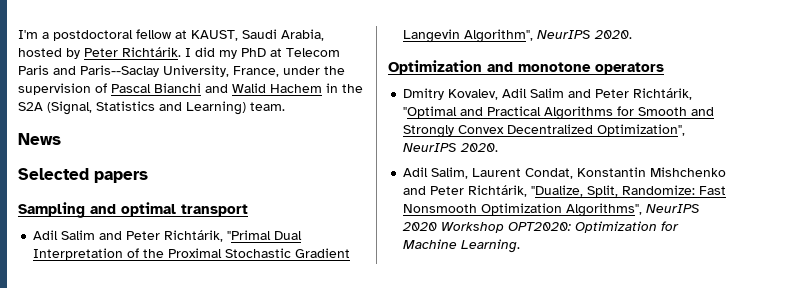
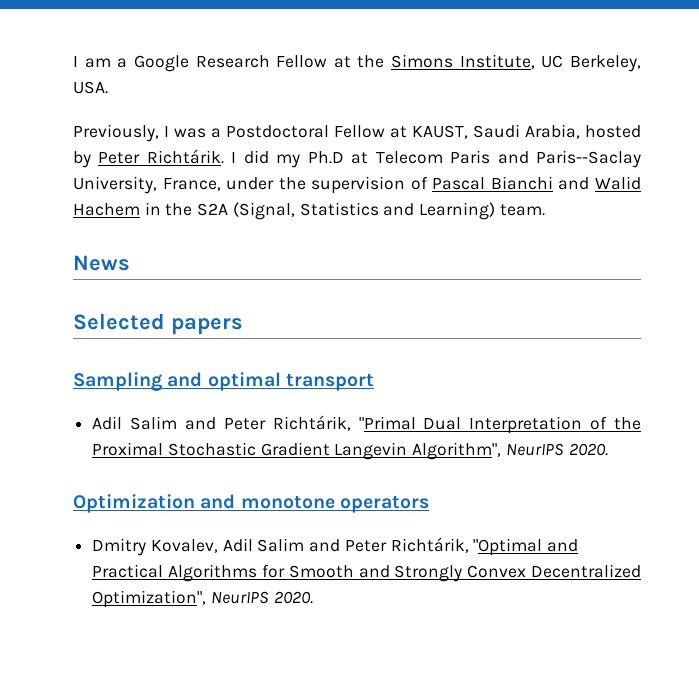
- I'm a postdoctoral fellow at KAUST, Saudi Arabia, hosted by Peter Richtárik.
+ I am a Google Research Fellow at the Simons Institute, UC Berkeley, USA.
+ Previously, I was a Postdoctoral Fellow at KAUST, Saudi Arabia, hosted by Peter Richtárik.
- I did my PhD at Telecom Paris and Paris--Saclay University, France, under the supervision of Pascal Bianchi and Walid Hachem in the S2A (Signal, Statistics and Learning) team.
+ I did my Ph.D at Telecom Paris and Paris--Saclay University, France, under the supervision of Pascal Bianchi and Walid Hachem in the S2A (Signal, Statistics and Learning) team.
- Adil Salim, Laurent Condat, Konstantin Mishchenko and Peter Richtárik, "Dualize, Split, Randomize: Fast Nonsmooth Optimization Algorithms", NeurIPS 2020 Workshop OPT2020: Optimization for Machine Learning.

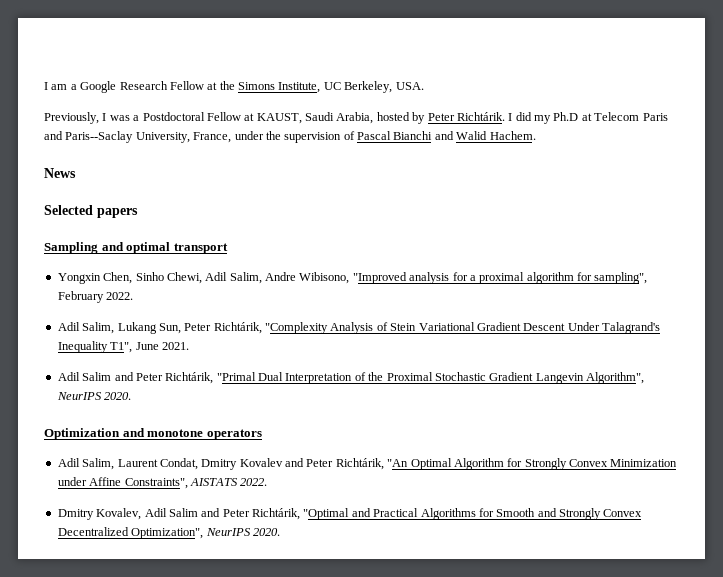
- I did my Ph.D at Telecom Paris and Paris--Saclay University, France, under the supervision of Pascal Bianchi and Walid Hachem in the S2A (Signal, Statistics and Learning) team.
+ I did my Ph.D at Telecom Paris and Paris--Saclay University, France, under the supervision of Pascal Bianchi and Walid Hachem.
+ Yongxin Chen, Sinho Chewi, Adil Salim, Andre Wibisono, "Improved analysis for a proximal algorithm for sampling", February 2022.
+ Adil Salim, Lukang Sun, Peter Richtárik, "Complexity Analysis of Stein Variational Gradient Descent Under Talagrand's Inequality T1", June 2021.
+ Adil Salim, Laurent Condat, Dmitry Kovalev and Peter Richtárik, "An Optimal Algorithm for Strongly Convex Minimization under Affine Constraints", AISTATS 2022.

